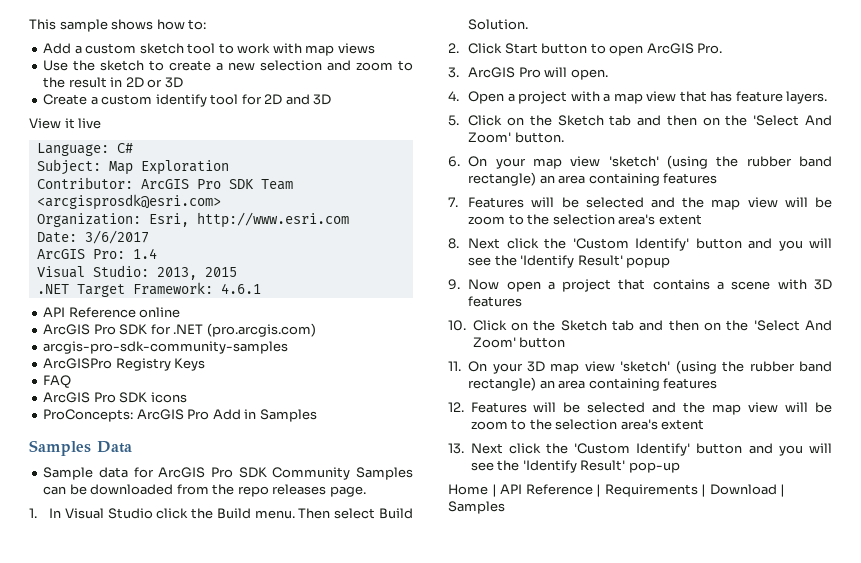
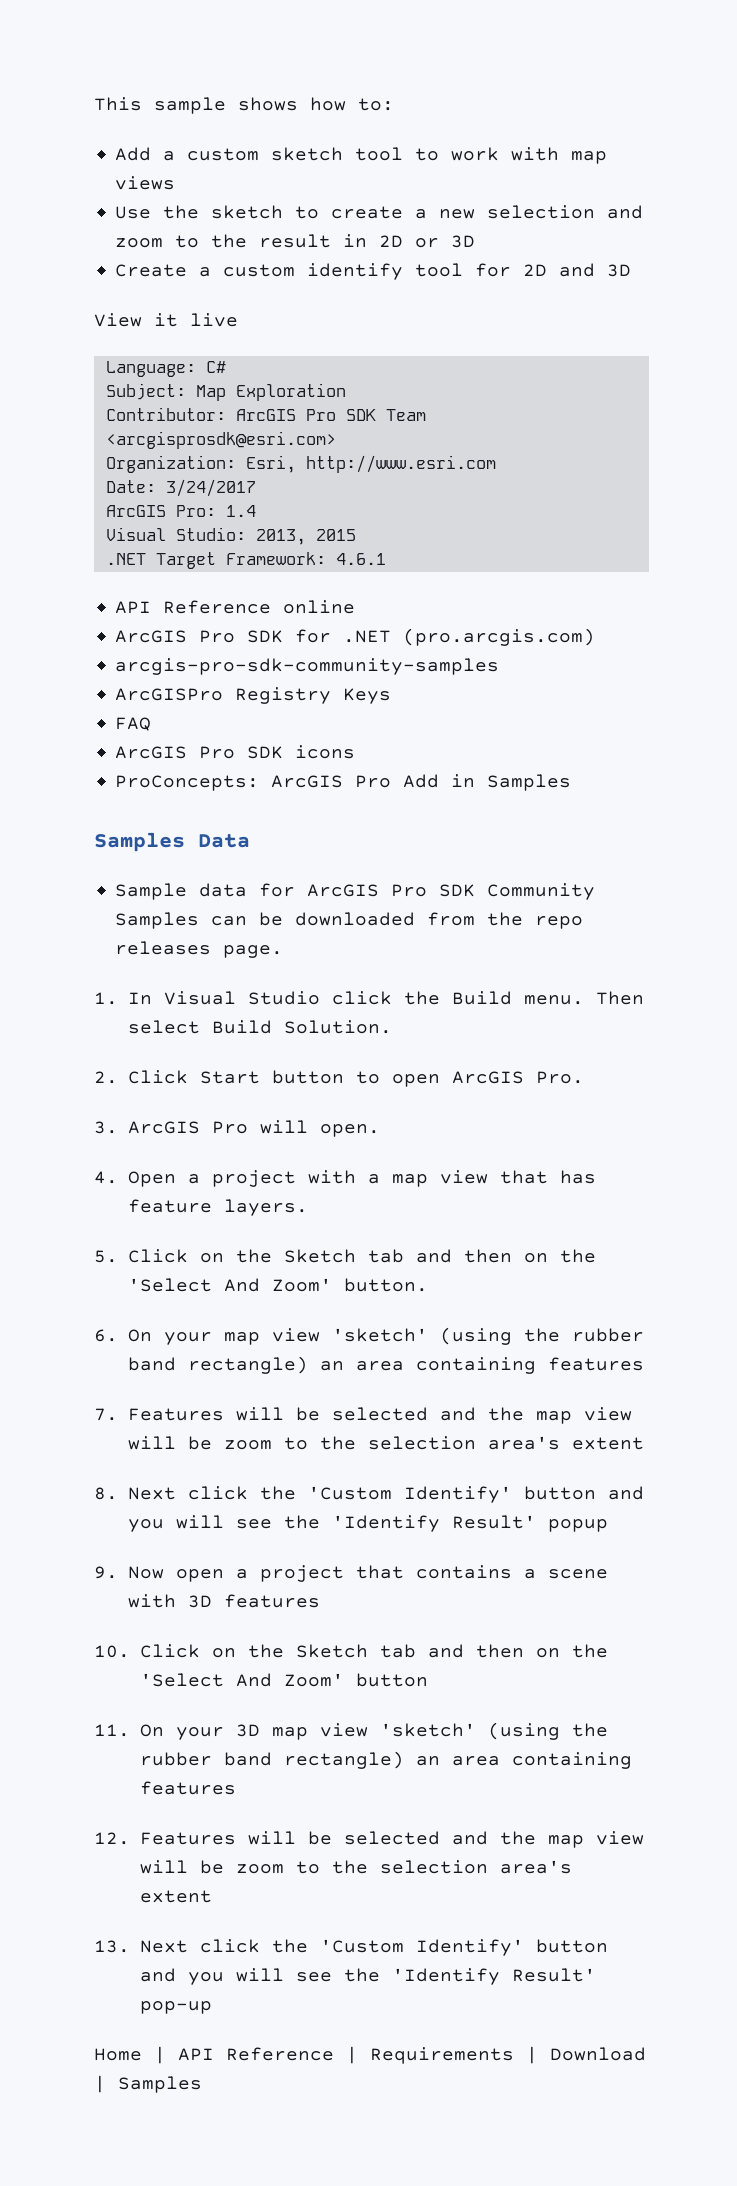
- Date: 3/6/2017
+ Date: 3/24/2017

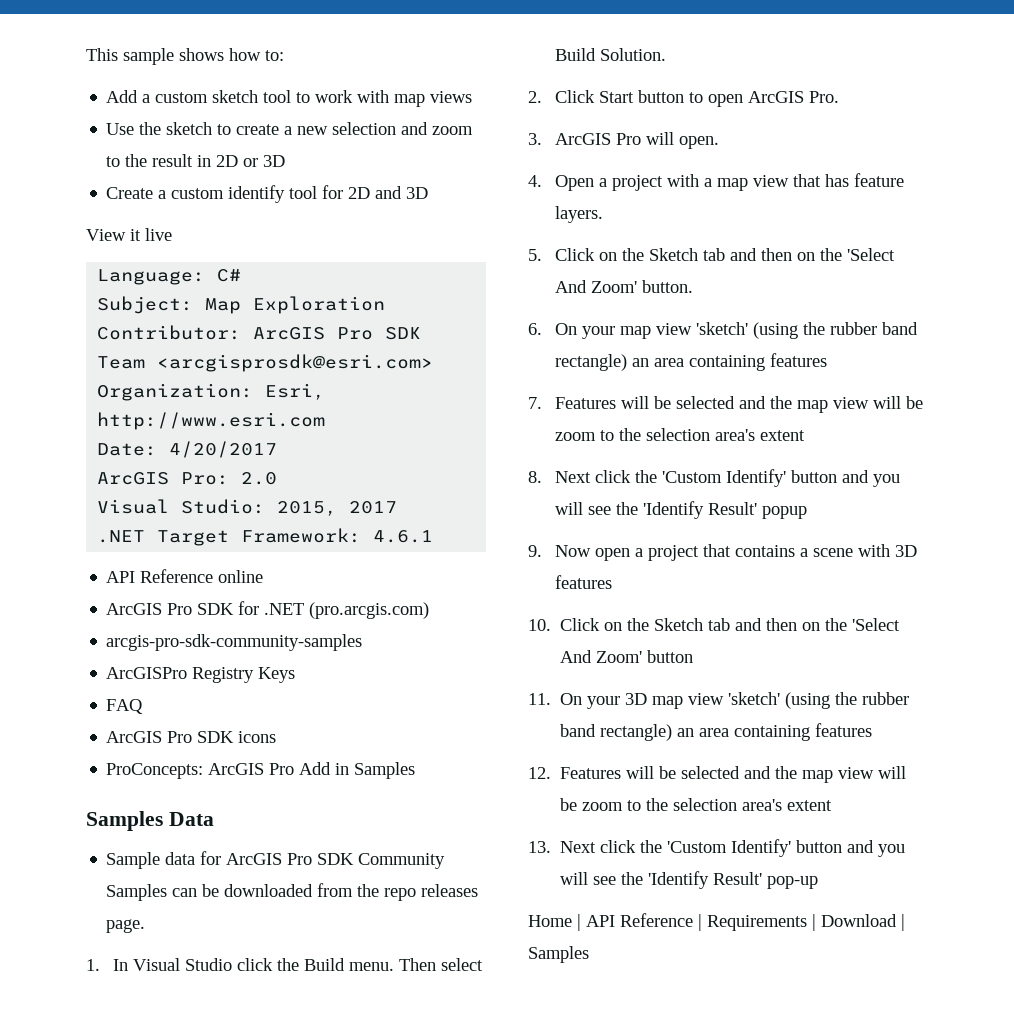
- Date: 3/24/2017
+ Date: 4/20/2017
- ArcGIS Pro: 1.4
+ ArcGIS Pro: 2.0
- Visual Studio: 2013, 2015
+ Visual Studio: 2015, 2017

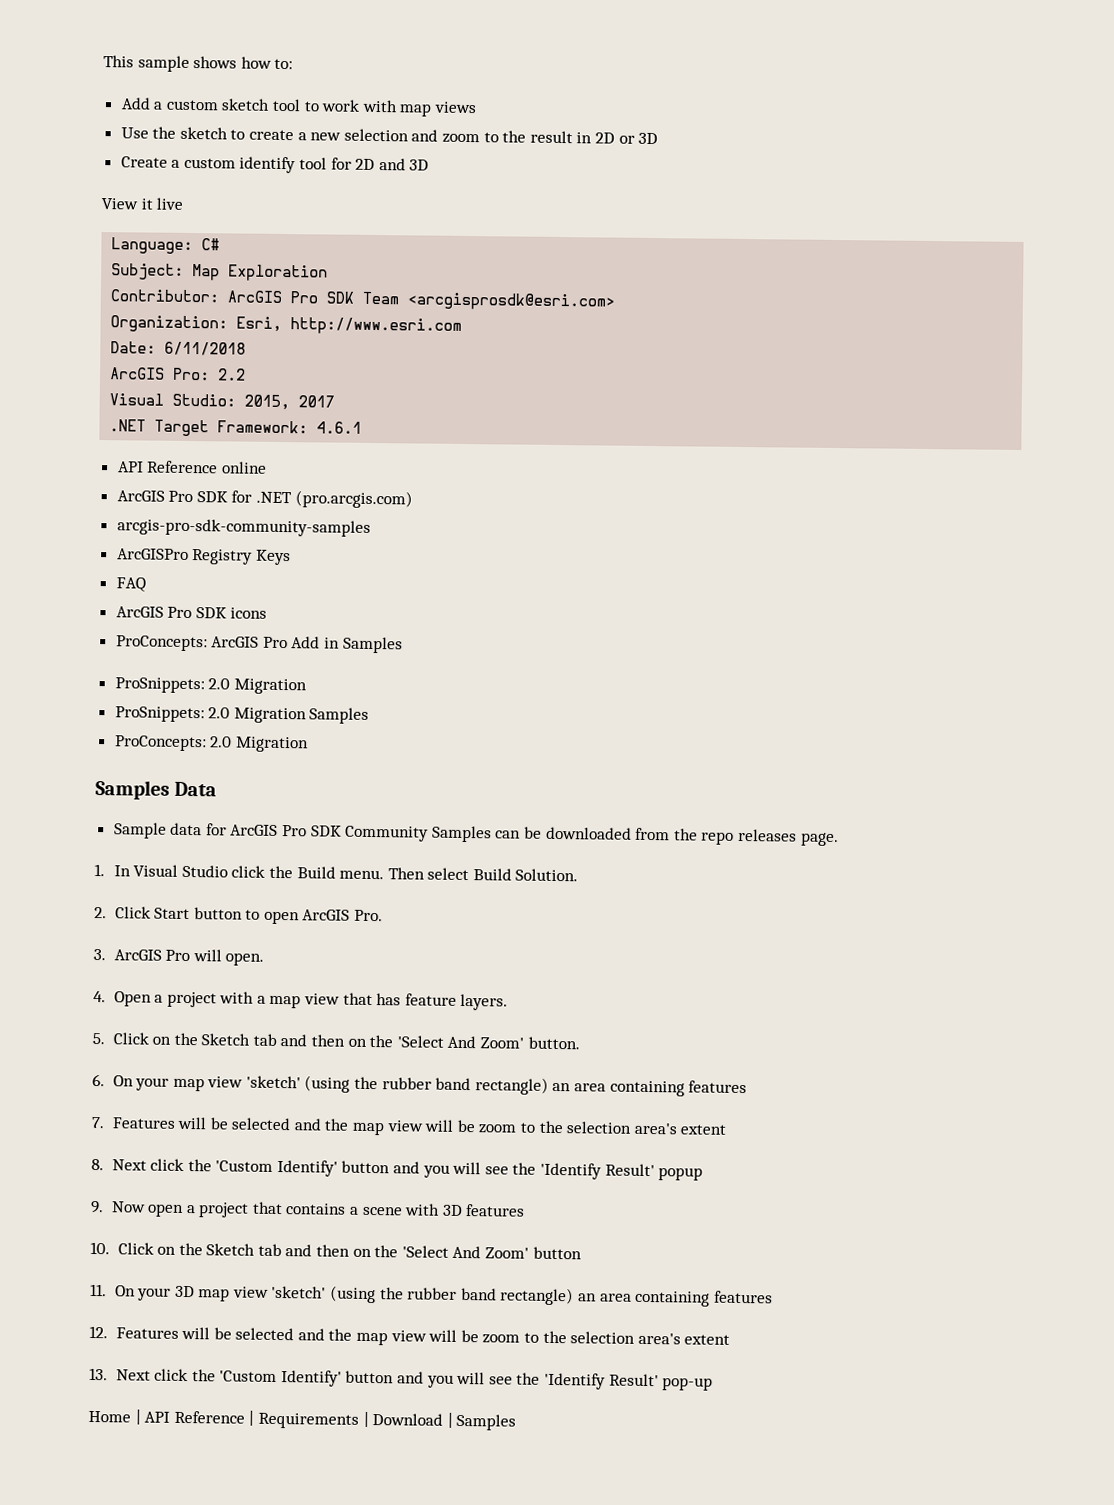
- Date: 4/20/2017
+ Date: 6/11/2018
- ArcGIS Pro: 2.0
+ ArcGIS Pro: 2.2
  ProConcepts: ArcGIS Pro Add in Samples
+ ProSnippets: 2.0 Migration
+ ProSnippets: 2.0 Migration Samples
+ ProConcepts: 2.0 Migration

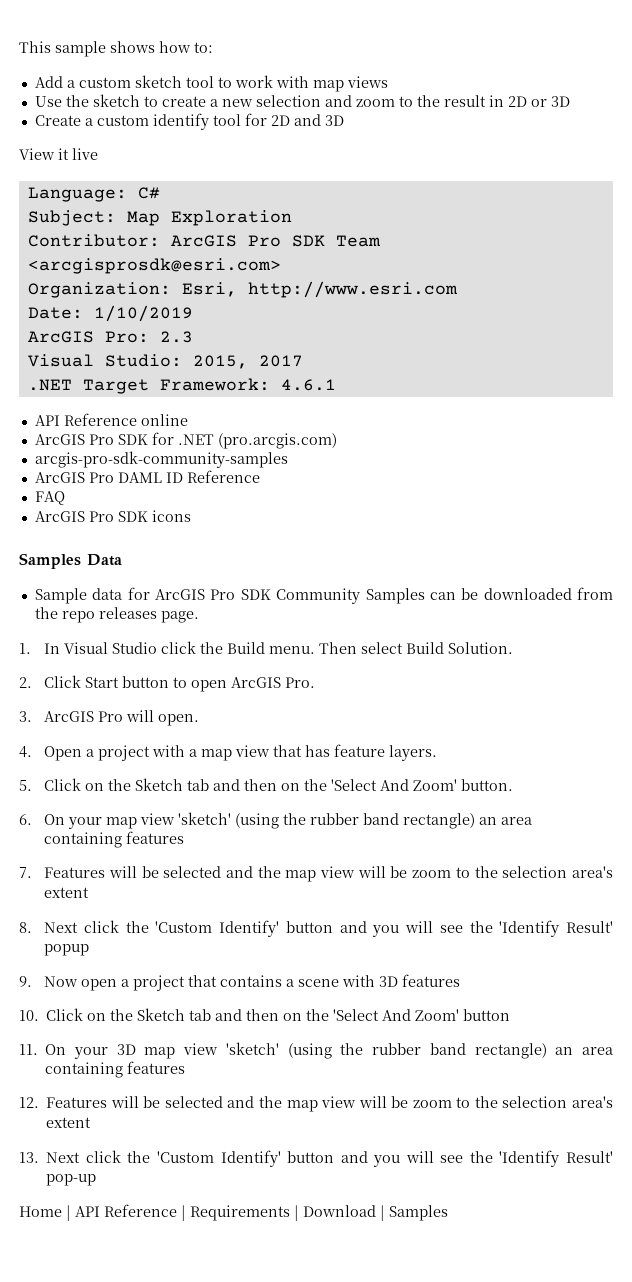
- Date: 6/11/2018
+ Date: 1/10/2019
- ArcGIS Pro: 2.2
+ ArcGIS Pro: 2.3
- ArcGISPro Registry Keys
+ ArcGIS Pro DAML ID Reference
- ProConcepts: ArcGIS Pro Add in Samples
- ProSnippets: 2.0 Migration
- ProSnippets: 2.0 Migration Samples
- ProConcepts: 2.0 Migration

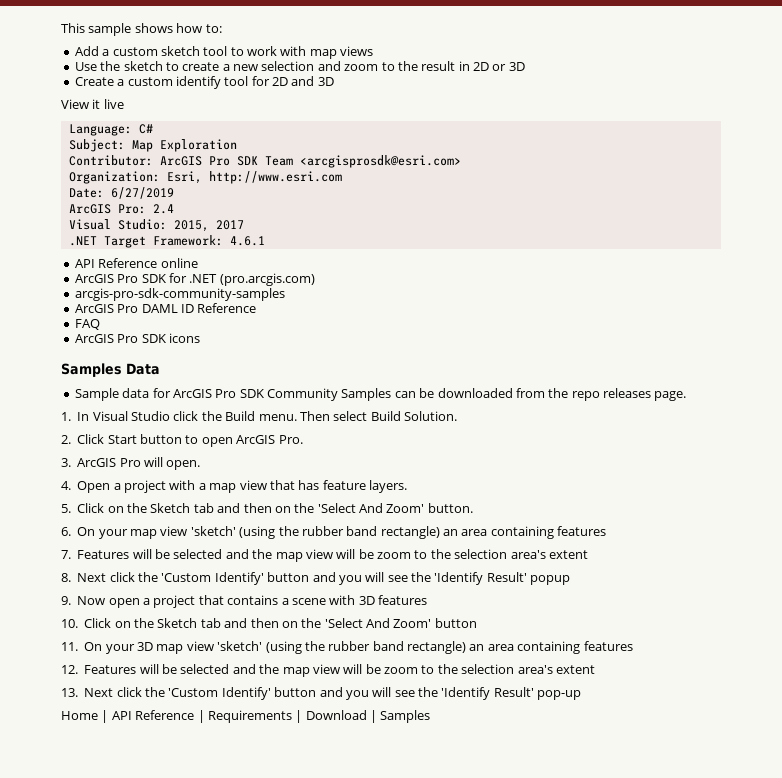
- Date: 1/10/2019
+ Date: 6/27/2019
- ArcGIS Pro: 2.3
+ ArcGIS Pro: 2.4

